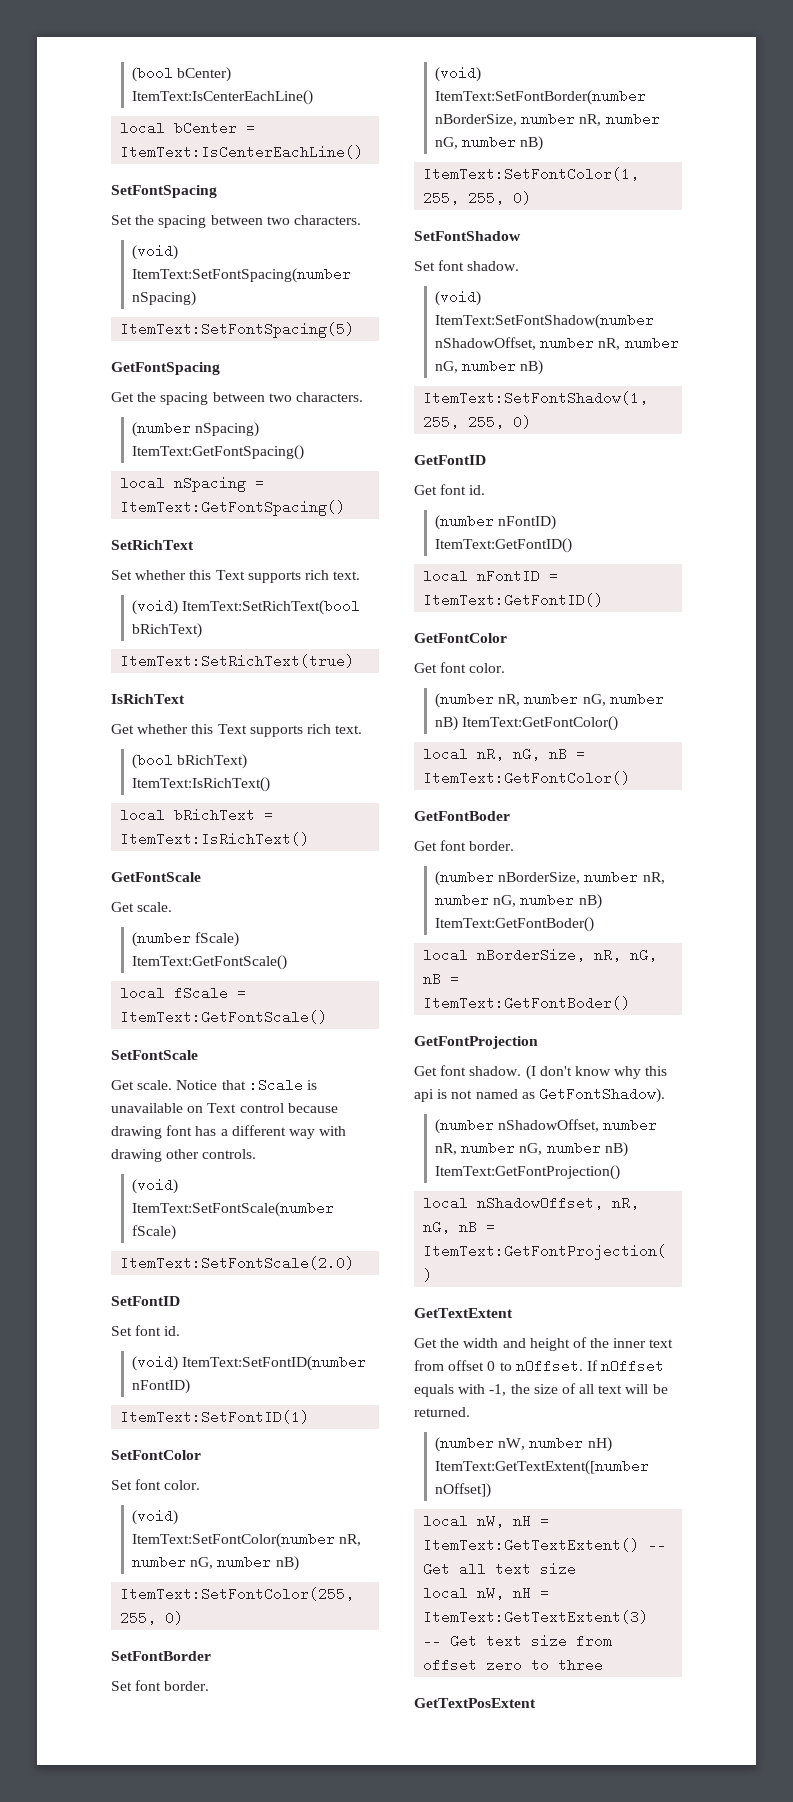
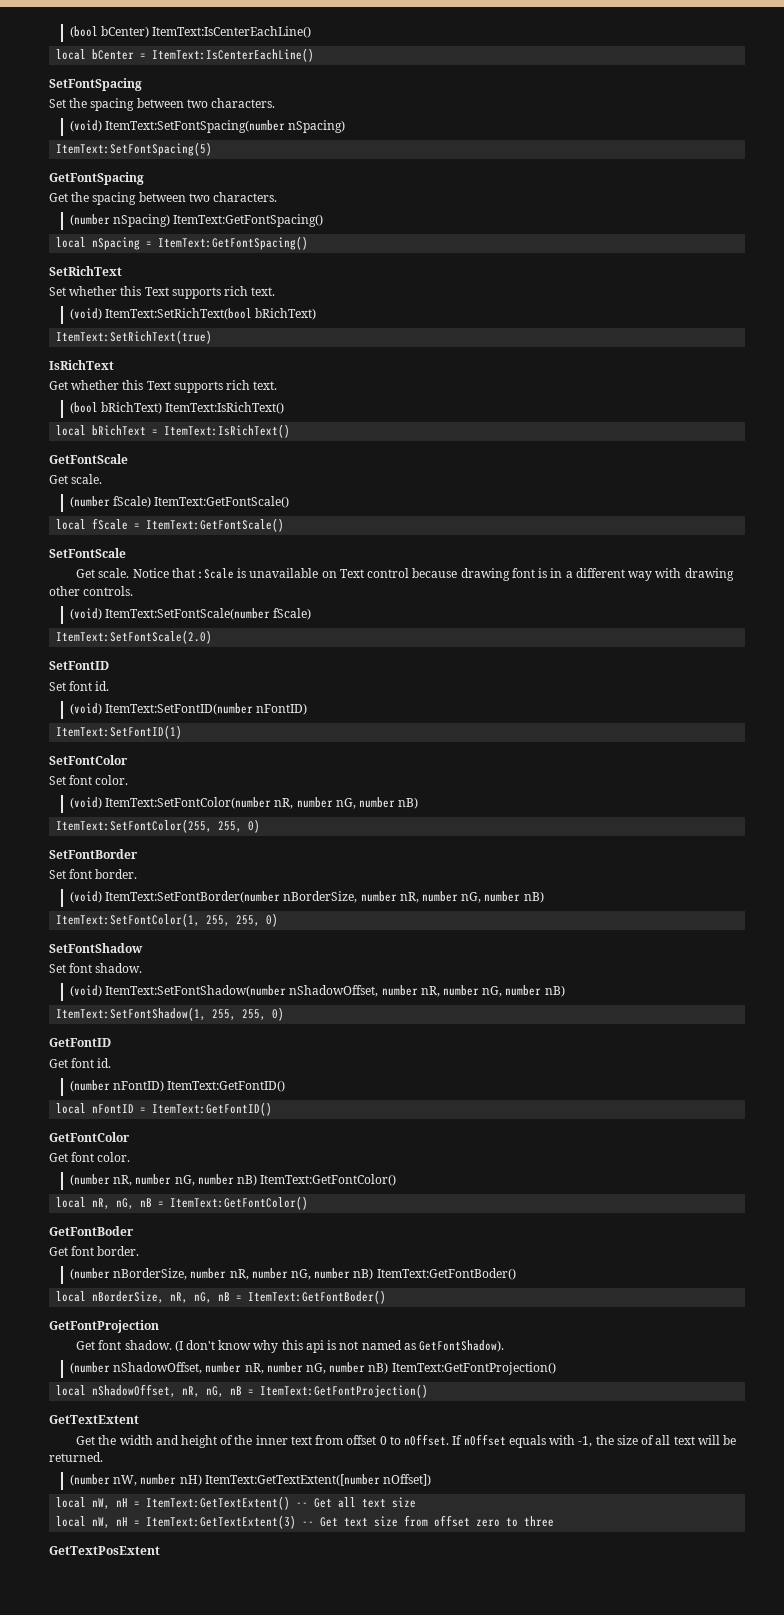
- Notice that :Scale is unavailable on Text control because drawing font has a different way with drawing other controls.
+ Notice that :Scale is unavailable on Text control because drawing font is in a different way with drawing other controls.

